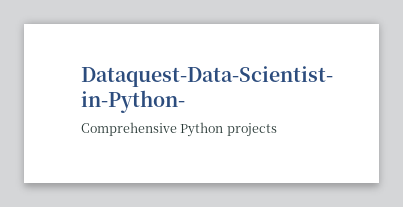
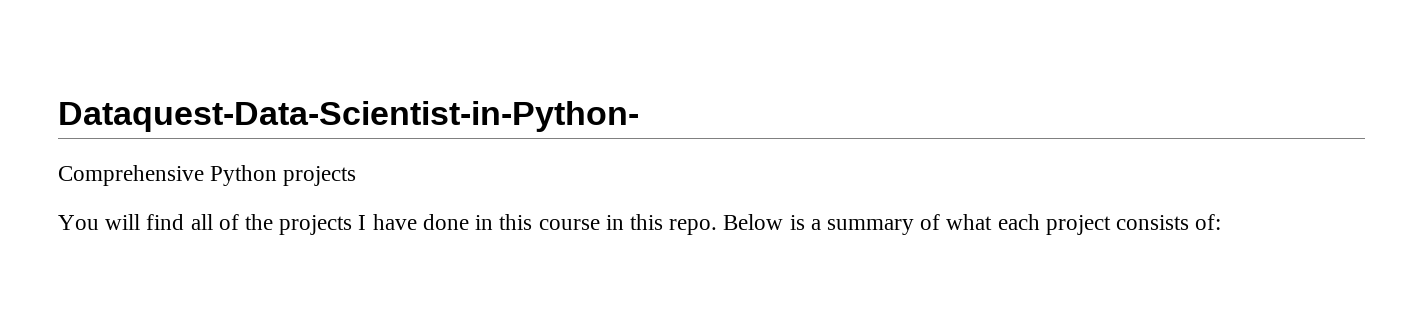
+ You will find all of the projects I have done in this course in this repo. Below is a summary of what each project consists of:

